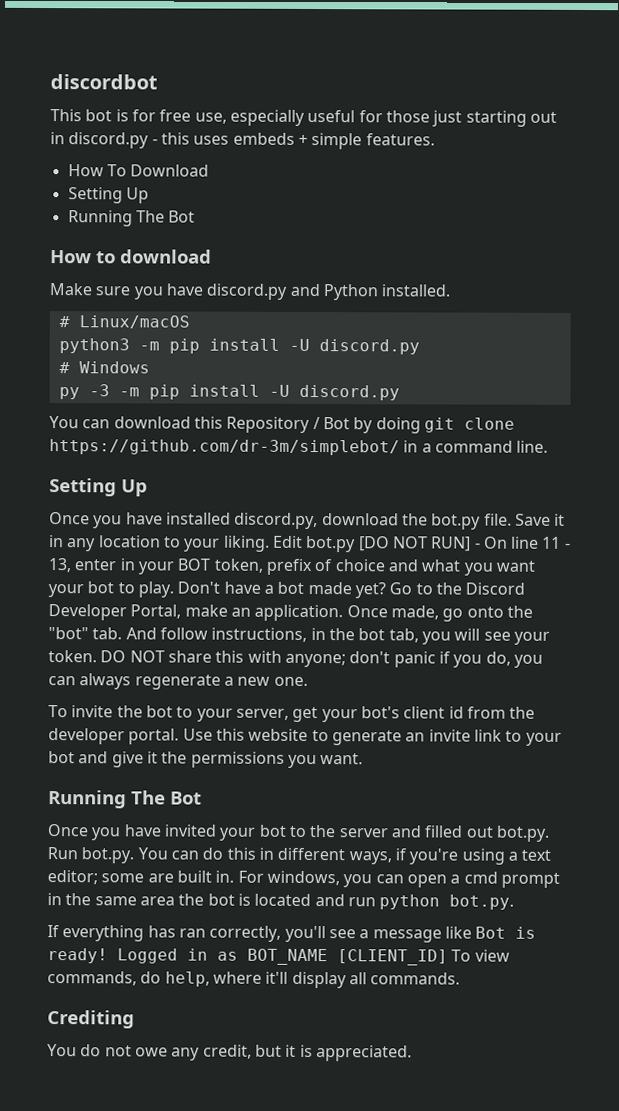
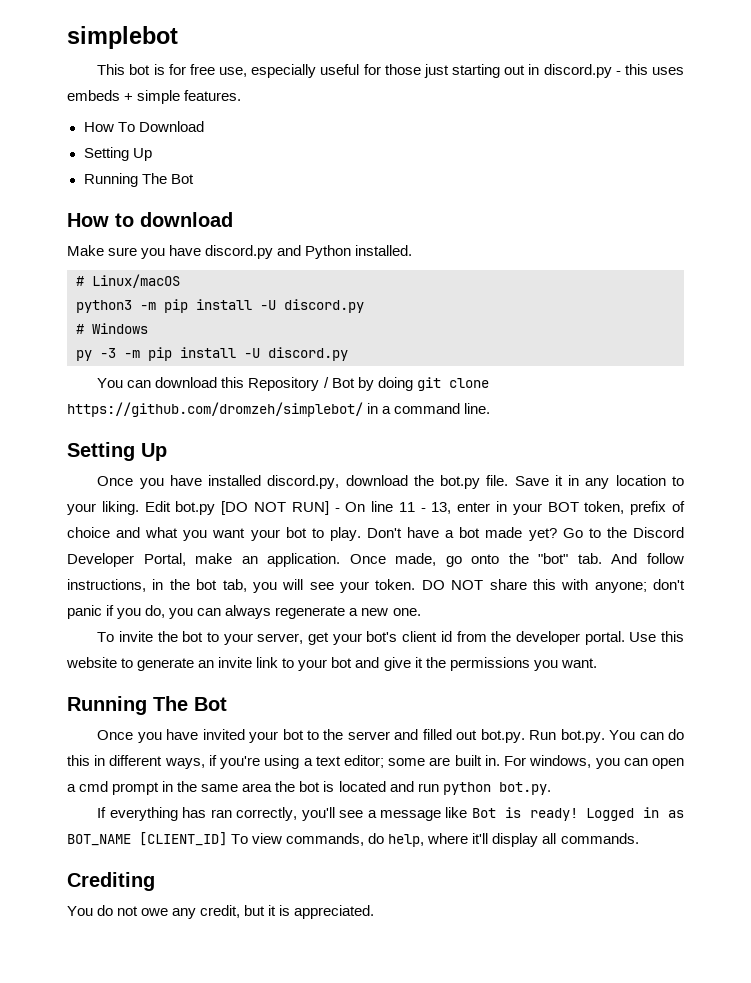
- discordbot
+ simplebot
- You can download this Repository / Bot by doing git clone https://github.com/dr-3m/simplebot/ in a command line.
+ You can download this Repository / Bot by doing git clone https://github.com/dromzeh/simplebot/ in a command line.

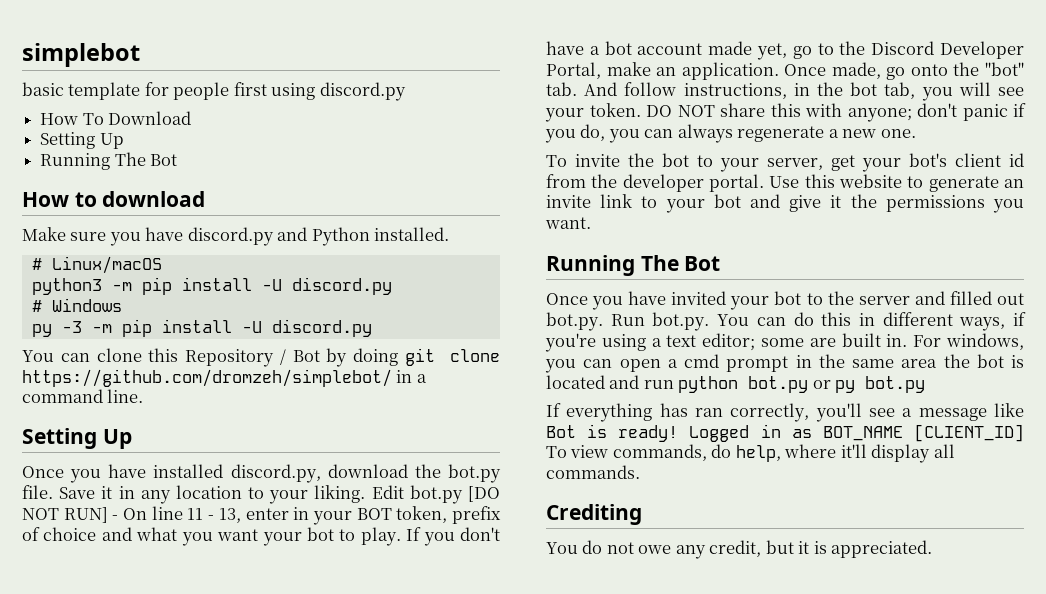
- This bot is for free use, especially useful for those just starting out in discord.py - this uses embeds + simple features.
+ basic template for people first using discord.py
- You can download this Repository / Bot by doing git clone https://github.com/dromzeh/simplebot/ in a command line.
+ You can clone this Repository / Bot by doing git clone https://github.com/dromzeh/simplebot/ in a command line.
- Don't have a bot made yet? Go to the Discord Developer Portal, make an application.
+ If you don't have a bot account made yet, go to the Discord Developer Portal, make an application.
- For windows, you can open a cmd prompt in the same area the bot is located and run python bot.py.
+ For windows, you can open a cmd prompt in the same area the bot is located and run python bot.py or py bot.py

